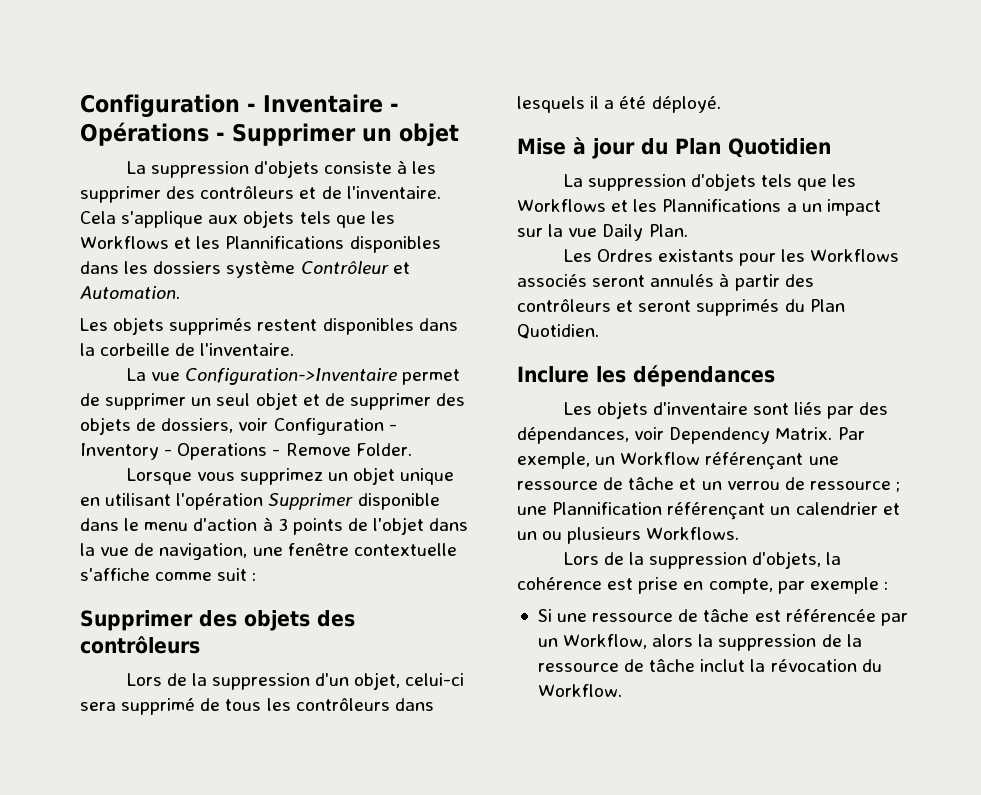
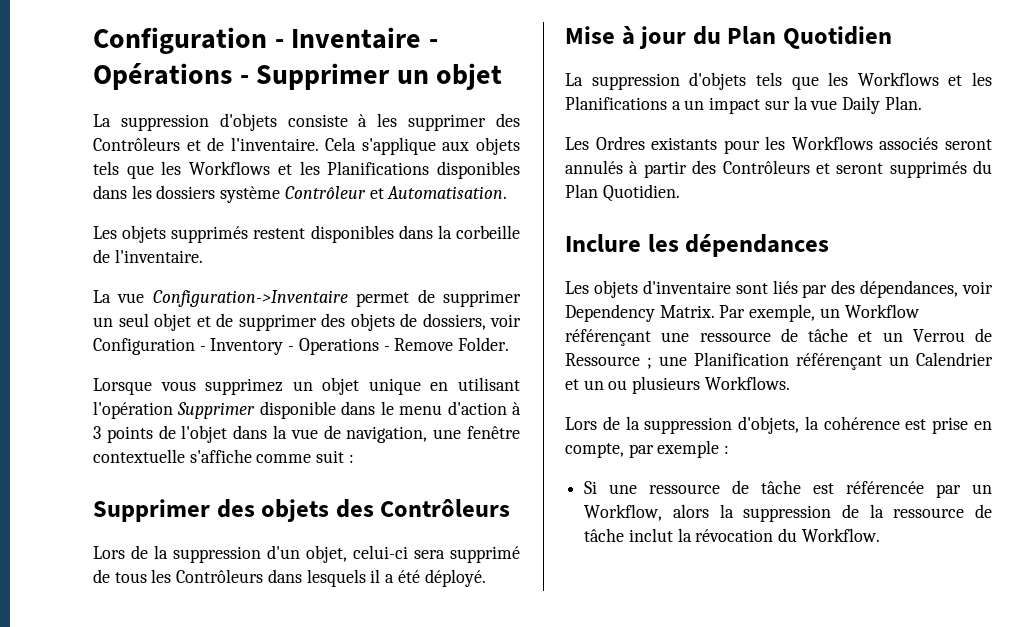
- La suppression d'objets consiste à les supprimer des contrôleurs et de l'inventaire.
+ La suppression d'objets consiste à les supprimer des Contrôleurs et de l'inventaire.
- Cela s'applique aux objets tels que les Workflows et les Plannifications disponibles dans les dossiers système Contrôleur et Automation.
+ Cela s'applique aux objets tels que les Workflows et les Planifications disponibles dans les dossiers système Contrôleur et Automatisation.
- Supprimer des objets des contrôleurs
+ Supprimer des objets des Contrôleurs
- Lors de la suppression d'un objet, celui-ci sera supprimé de tous les contrôleurs dans lesquels il a été déployé.
+ Lors de la suppression d'un objet, celui-ci sera supprimé de tous les Contrôleurs dans lesquels il a été déployé.
- La suppression d'objets tels que les Workflows et les Plannifications a un impact sur la vue Daily Plan.
+ La suppression d'objets tels que les Workflows et les Planifications a un impact sur la vue Daily Plan.
- Les Ordres existants pour les Workflows associés seront annulés à partir des contrôleurs et seront supprimés du Plan Quotidien.
+ Les Ordres existants pour les Workflows associés seront annulés à partir des Contrôleurs et seront supprimés du Plan Quotidien.
- Par exemple, un Workflow référençant une ressource de tâche et un verrou de ressource ; une Plannification référençant un calendrier et un ou plusieurs Workflows.
+ Par exemple, un Workflow référençant une ressource de tâche et un Verrou de Ressource ; une Planification référençant un Calendrier et un ou plusieurs Workflows.

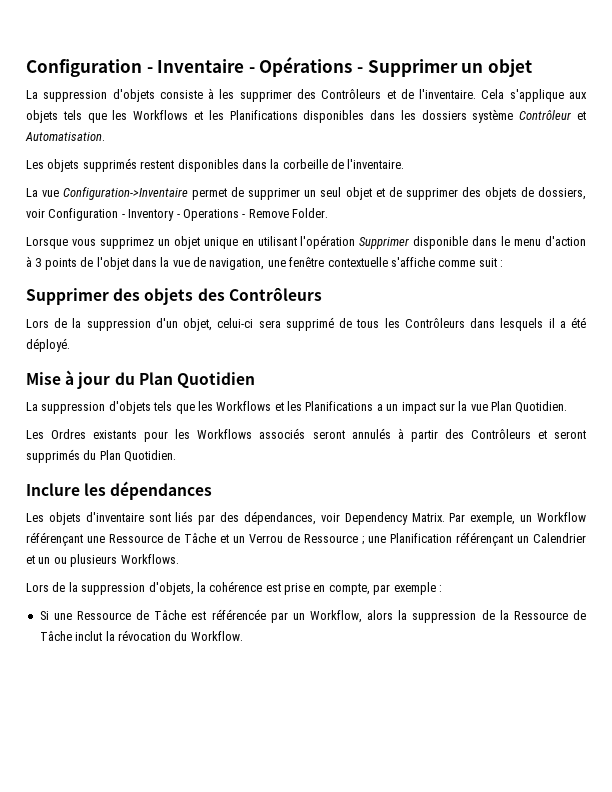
- La suppression d'objets tels que les Workflows et les Planifications a un impact sur la vue Daily Plan.
+ La suppression d'objets tels que les Workflows et les Planifications a un impact sur la vue Plan Quotidien.
- Par exemple, un Workflow référençant une ressource de tâche et un Verrou de Ressource ; une Planification référençant un Calendrier et un ou plusieurs Workflows.
+ Par exemple, un Workflow référençant une Ressource de Tâche et un Verrou de Ressource ; une Planification référençant un Calendrier et un ou plusieurs Workflows.
- Si une ressource de tâche est référencée par un Workflow, alors la suppression de la ressource de tâche inclut la révocation du Workflow.
+ Si une Ressource de Tâche est référencée par un Workflow, alors la suppression de la Ressource de Tâche inclut la révocation du Workflow.

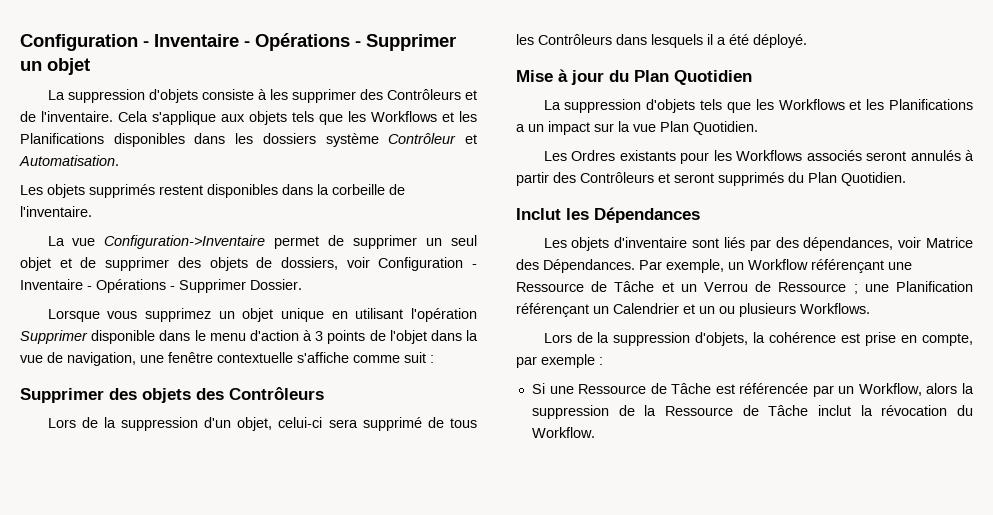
- La vue Configuration->Inventaire permet de supprimer un seul objet et de supprimer des objets de dossiers, voir Configuration - Inventory - Operations - Remove Folder.
+ La vue Configuration->Inventaire permet de supprimer un seul objet et de supprimer des objets de dossiers, voir Configuration - Inventaire - Opérations - Supprimer Dossier.
- Inclure les dépendances
+ Inclut les Dépendances
- Les objets d'inventaire sont liés par des dépendances, voir Dependency Matrix.
+ Les objets d'inventaire sont liés par des dépendances, voir Matrice des Dépendances.

